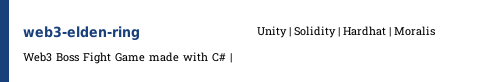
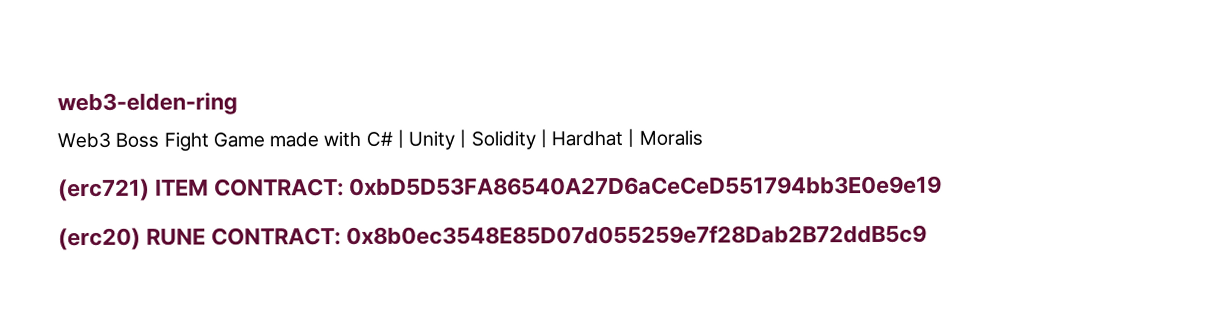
+ (erc721) ITEM CONTRACT: 0xbD5D53FA86540A27D6aCeCeD551794bb3E0e9e19
+ (erc20) RUNE CONTRACT: 0x8b0ec3548E85D07d055259e7f28Dab2B72ddB5c9

